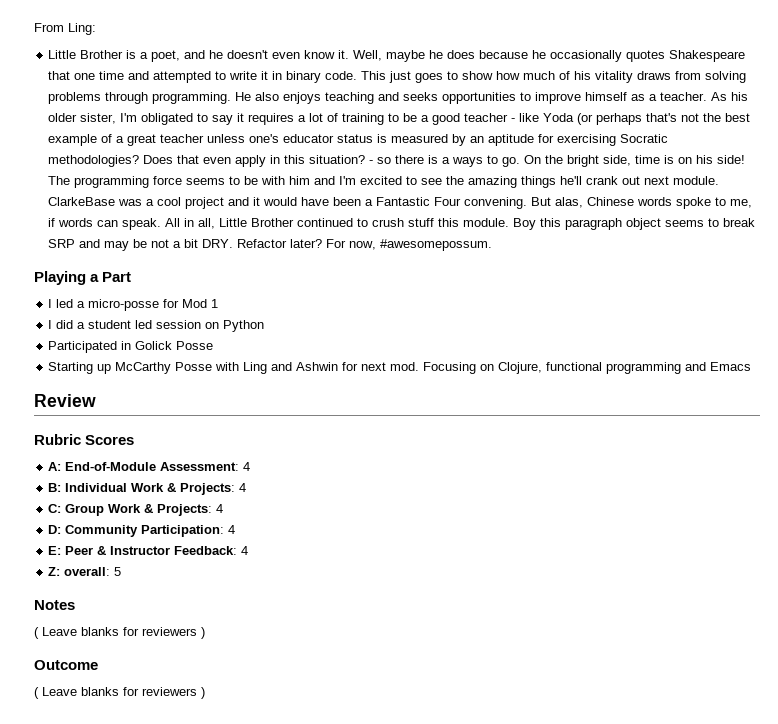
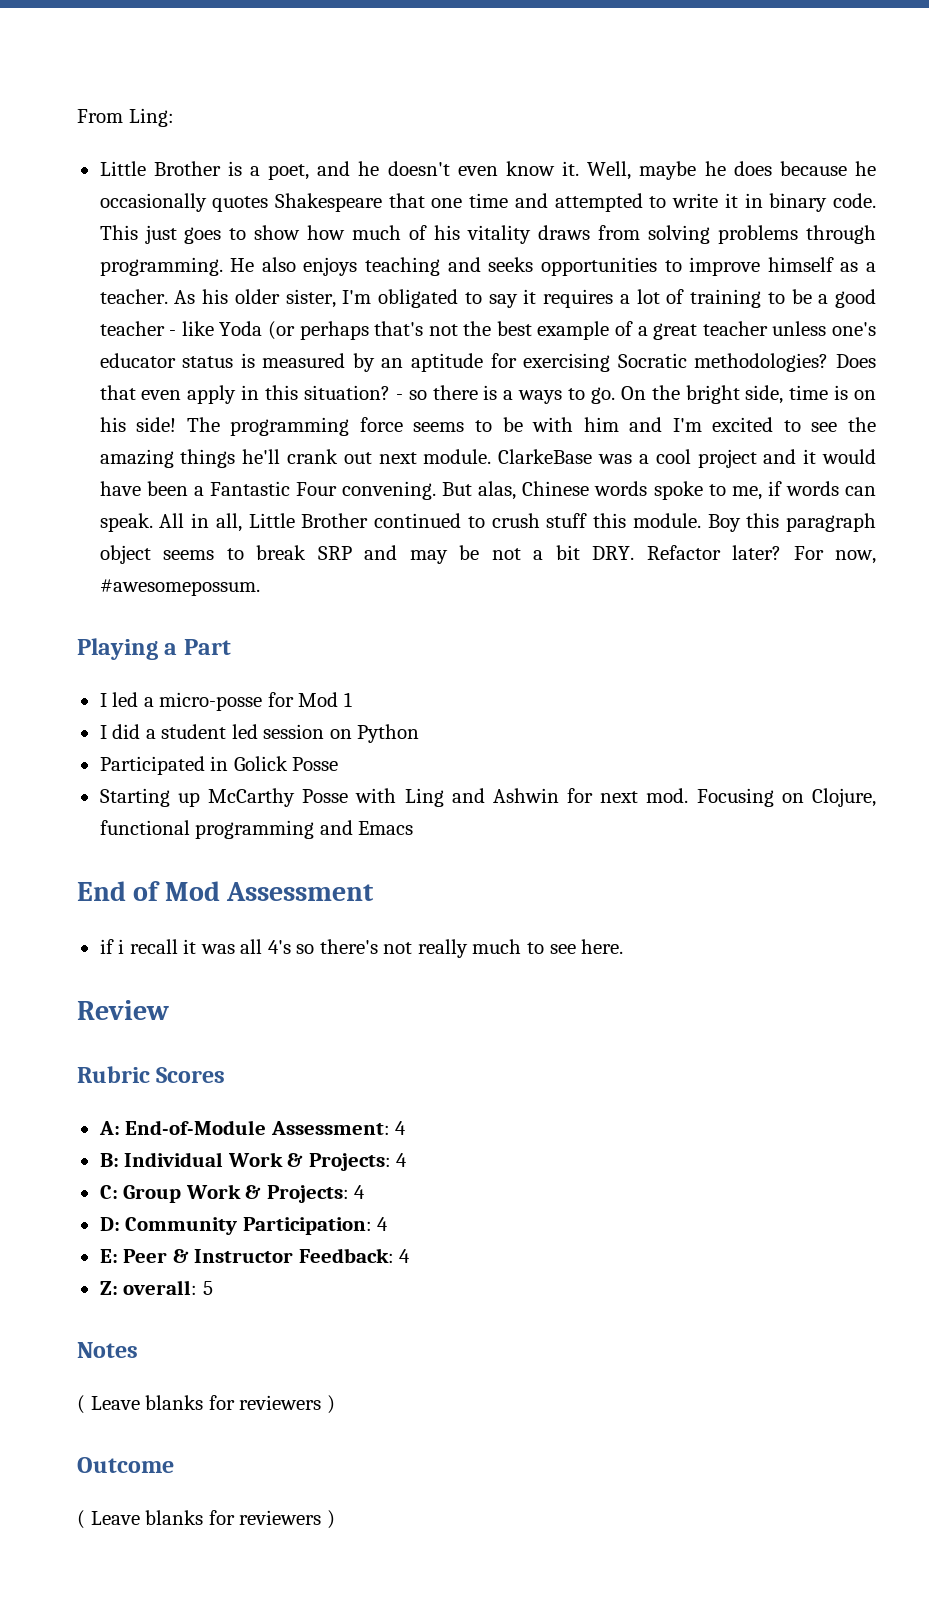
+ End of Mod Assessment
+ if i recall it was all 4's so there's not really much to see here.

